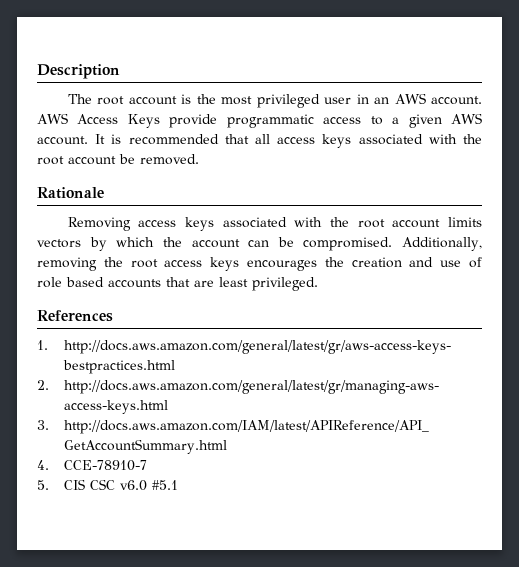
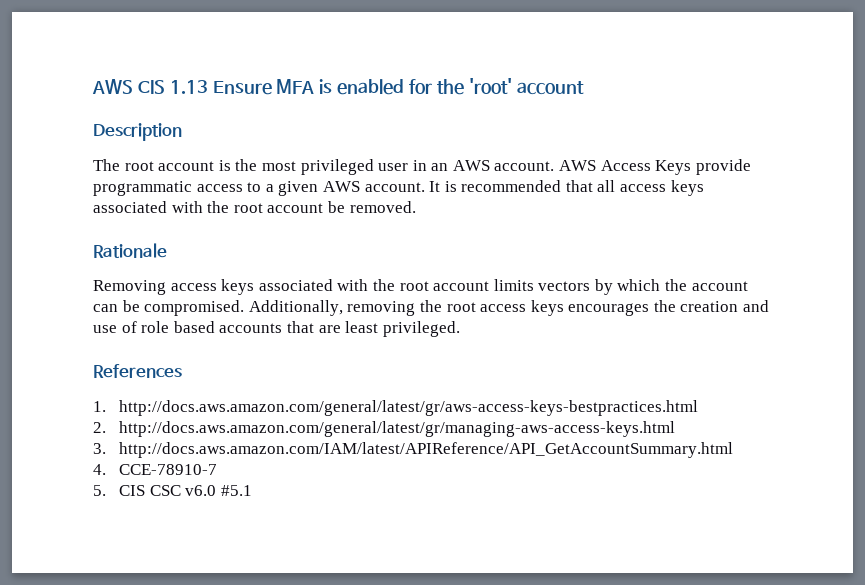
+ AWS CIS 1.13 Ensure MFA is enabled for the 'root' account

